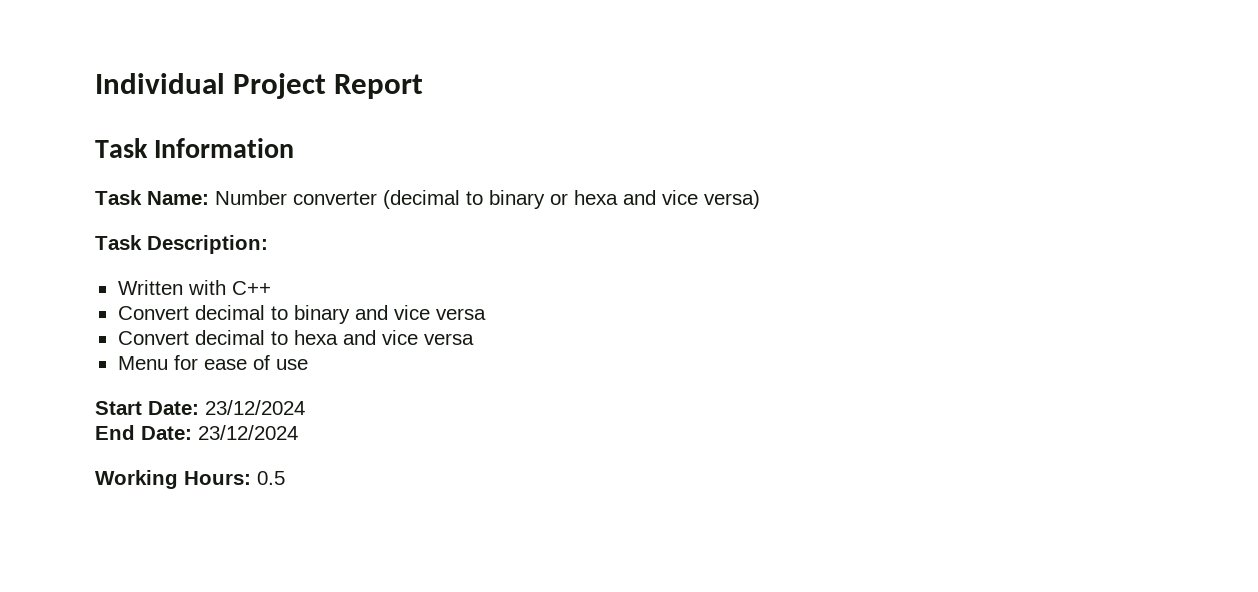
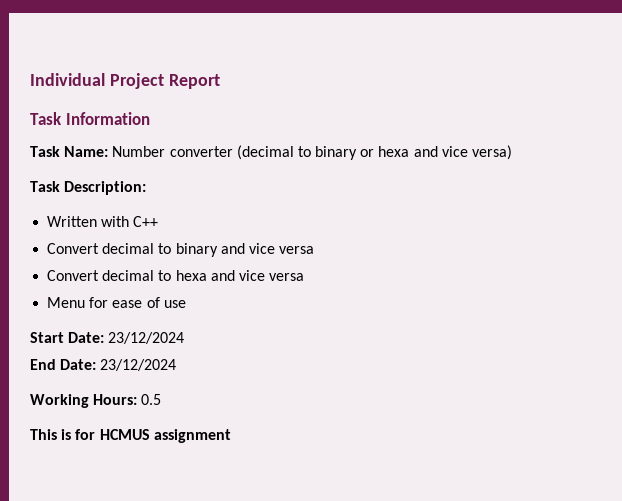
+ This is for HCMUS assignment

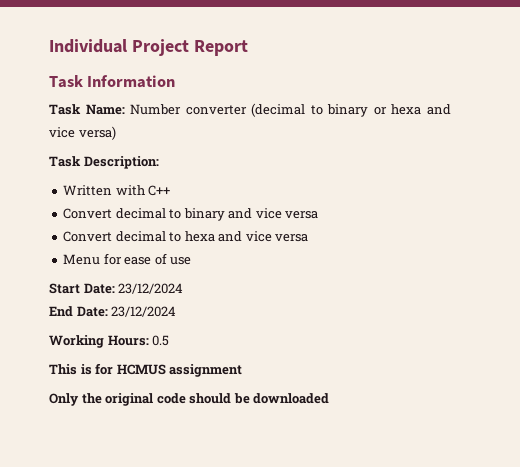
+ Only the original code should be downloaded

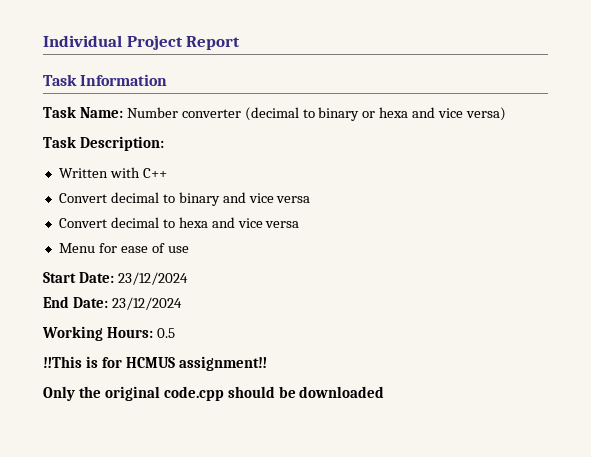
- This is for HCMUS assignment
+ ‼This is for HCMUS assignment‼
- Only the original code should be downloaded
+ Only the original code.cpp should be downloaded

